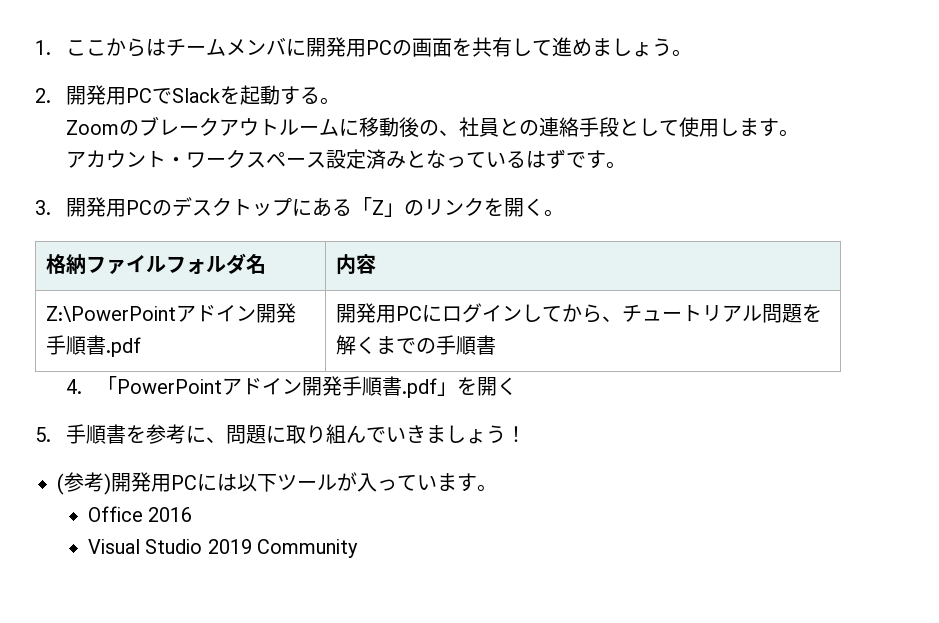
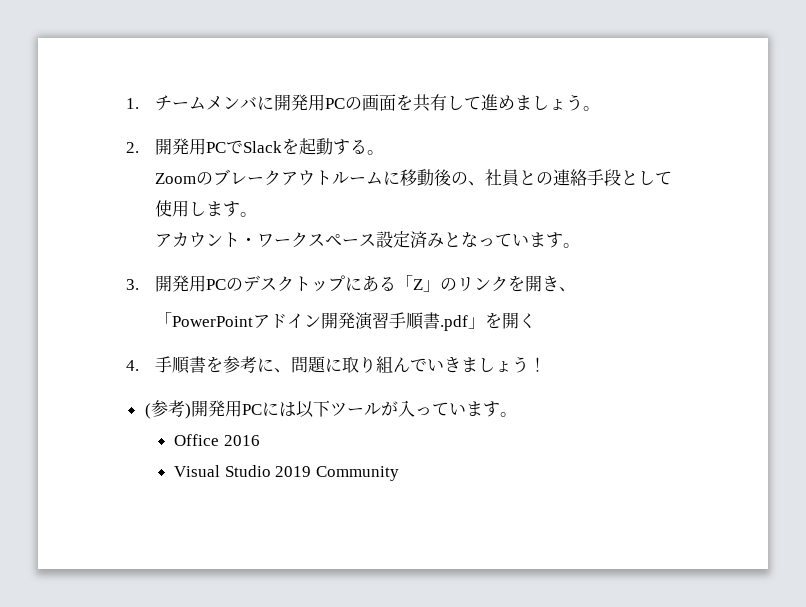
- 1.ここからはチームメンバに開発用PCの画面を共有して進めましょう。
+ 1.チームメンバに開発用PCの画面を共有して進めましょう。
- アカウント・ワークスペース設定済みとなっているはずです。
+ アカウント・ワークスペース設定済みとなっています。
- 3.開発用PCのデスクトップにある「Z」のリンクを開く。
- 格納ファイルフォルダ名 | 内容
- Z:\PowerPointアドイン開発手順書.pdf | 開発用PCにログインしてから、チュートリアル問題を解くまでの手順書
- 4.「PowerPointアドイン開発手順書.pdf」を開く
+ 3.開発用PCのデスクトップにある「Z」のリンクを開き、
+ 「PowerPointアドイン開発演習手順書.pdf」を開く
- 5.手順書を参考に、問題に取り組んでいきましょう！
+ 4.手順書を参考に、問題に取り組んでいきましょう！

